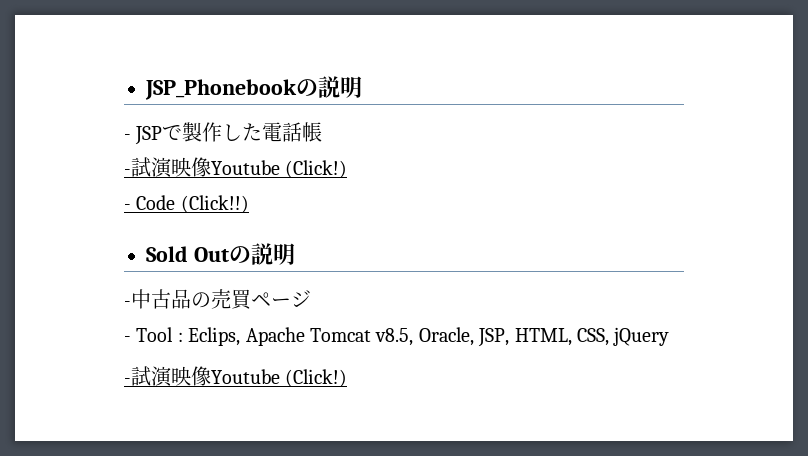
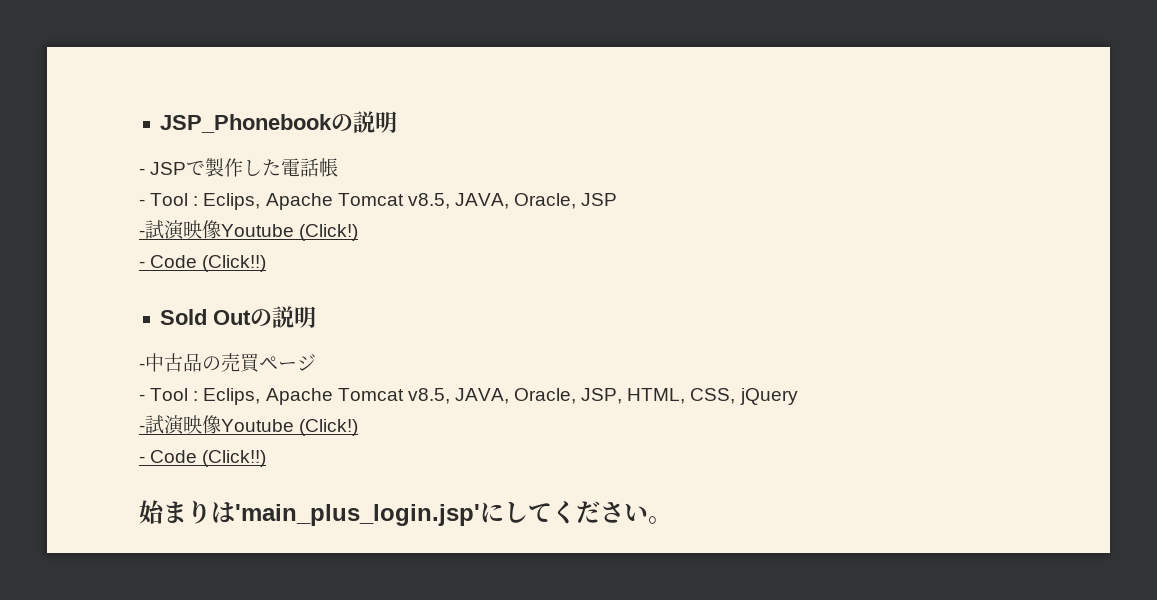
+ - Tool : Eclips, Apache Tomcat v8.5, JAVA, Oracle, JSP
- - Tool : Eclips, Apache Tomcat v8.5, Oracle, JSP, HTML, CSS, jQuery
+ - Tool : Eclips, Apache Tomcat v8.5, JAVA, Oracle, JSP, HTML, CSS, jQuery
  -試演映像Youtube (Click!)
+ - Code (Click!!)
+ 始まりは'main_plus_login.jsp'にしてください。

